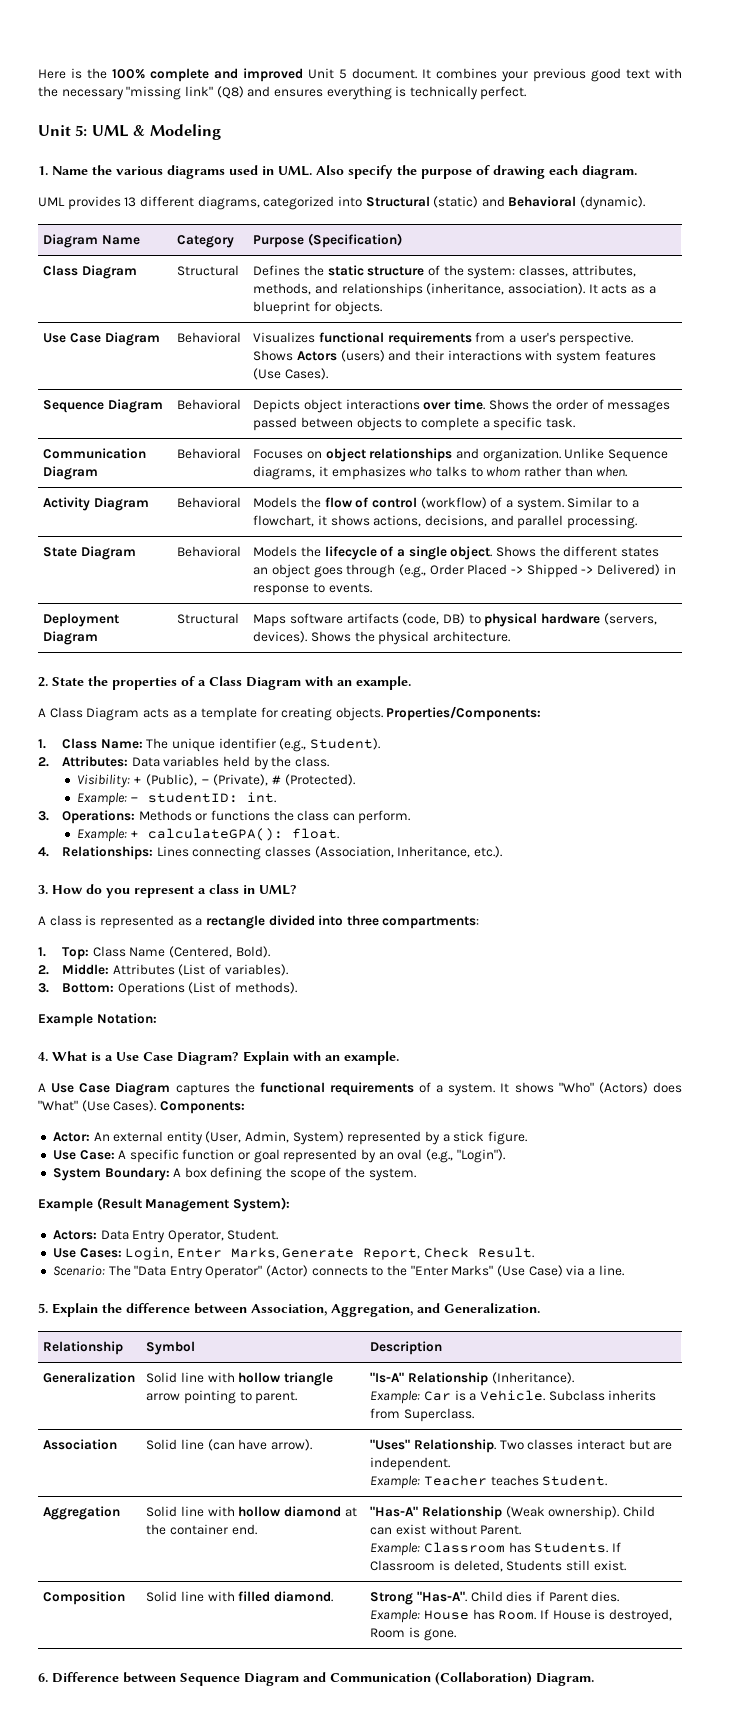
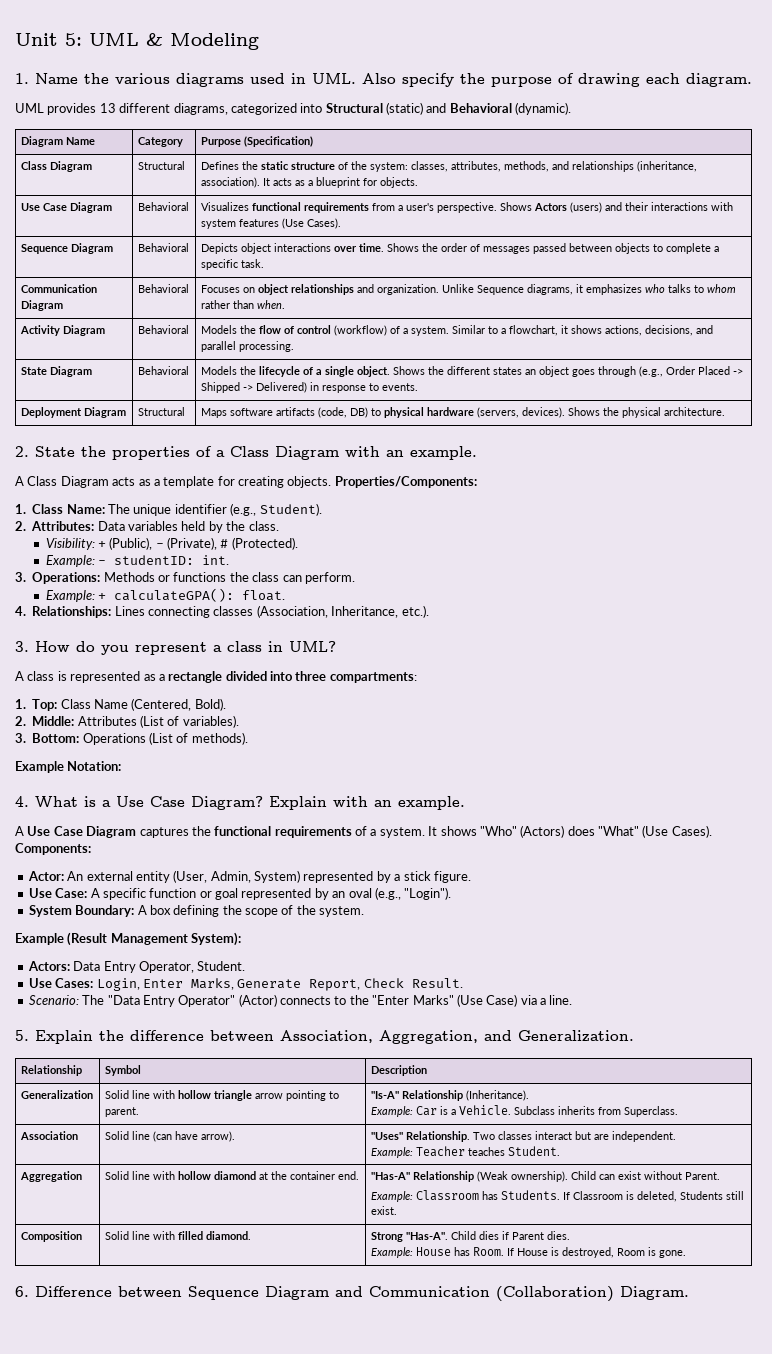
- Here is the 100% complete and improved Unit 5 document. It combines your previous good text with the necessary "missing link" (Q8) and ensures everything is technically perfect.

